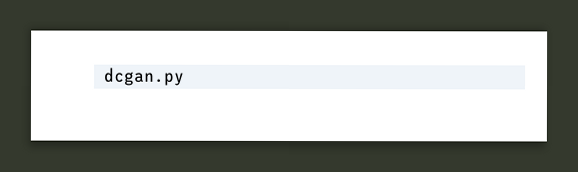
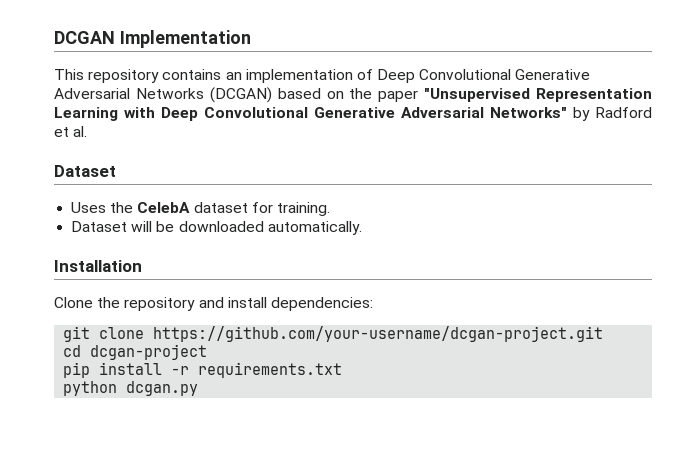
- dcgan.py
+ DCGAN Implementation
+ This repository contains an implementation of Deep Convolutional Generative Adversarial Networks (DCGAN) based on the paper "Unsupervised Representation Learning with Deep Convolutional Generative Adversarial Networks" by Radford et al.
+ Dataset
+ Uses the CelebA dataset for training.
+ Dataset will be downloaded automatically.
+ Installation
+ Clone the repository and install dependencies:
+ git clone https://github.com/your-username/dcgan-project.git
+ cd dcgan-project
+ pip install -r requirements.txt
+ python dcgan.py

